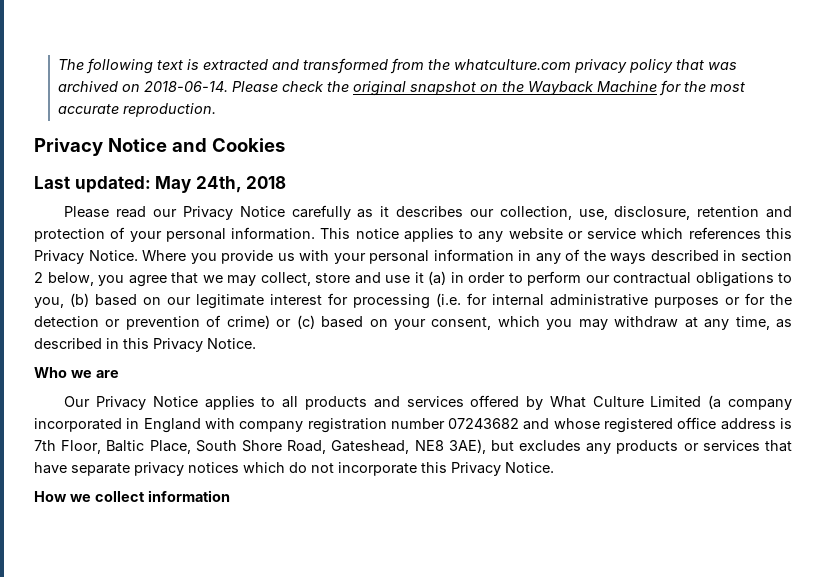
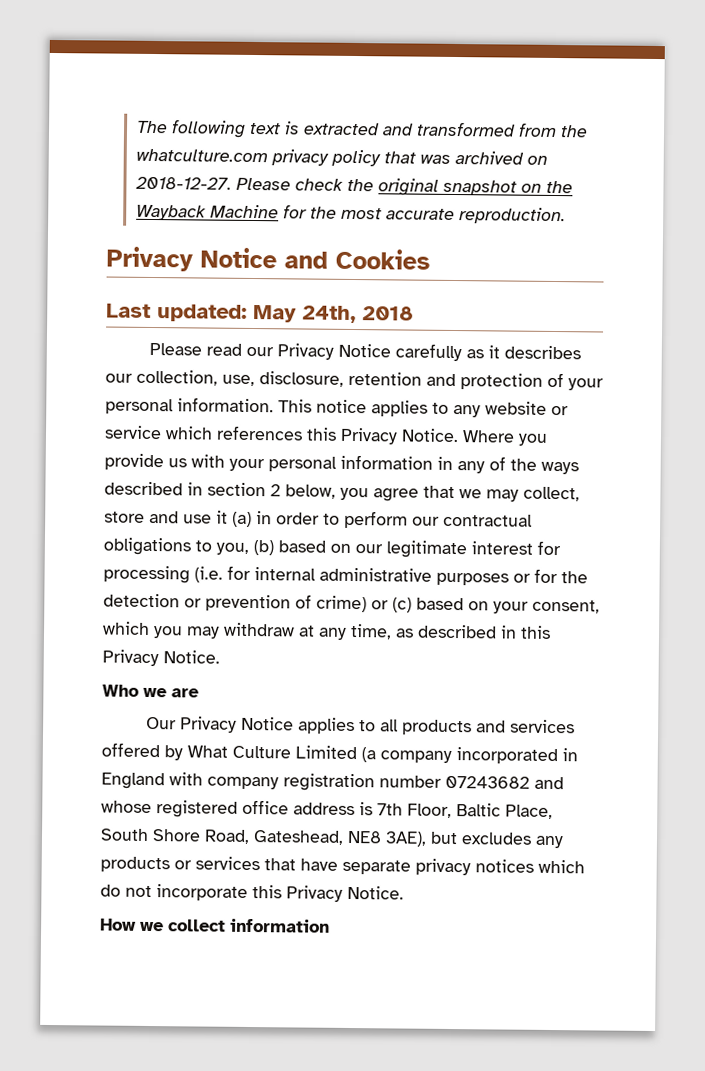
- The following text is extracted and transformed from the whatculture.com privacy policy that was archived on 2018-06-14.
+ The following text is extracted and transformed from the whatculture.com privacy policy that was archived on 2018-12-27.

